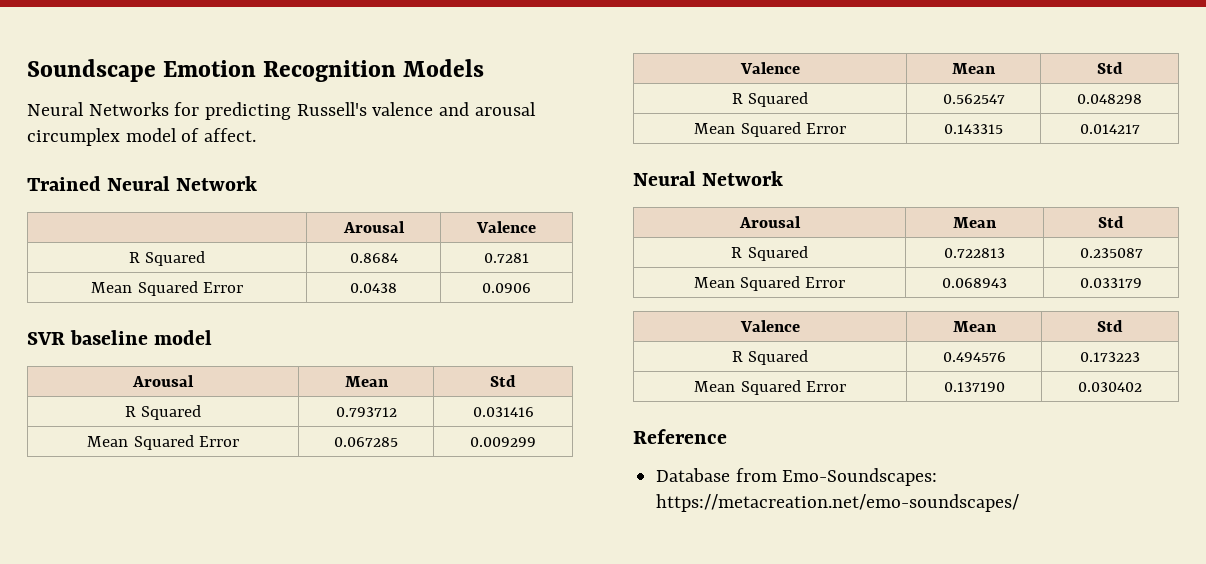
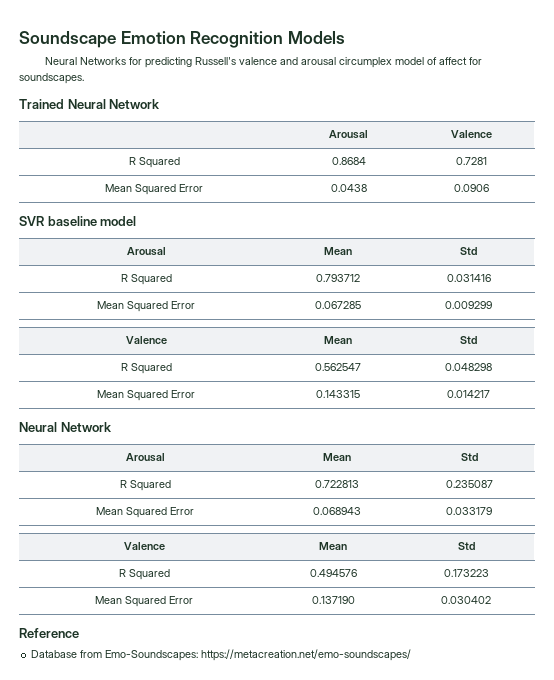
- Neural Networks for predicting Russell's valence and arousal circumplex model of affect.
+ Neural Networks for predicting Russell's valence and arousal circumplex model of affect for soundscapes.

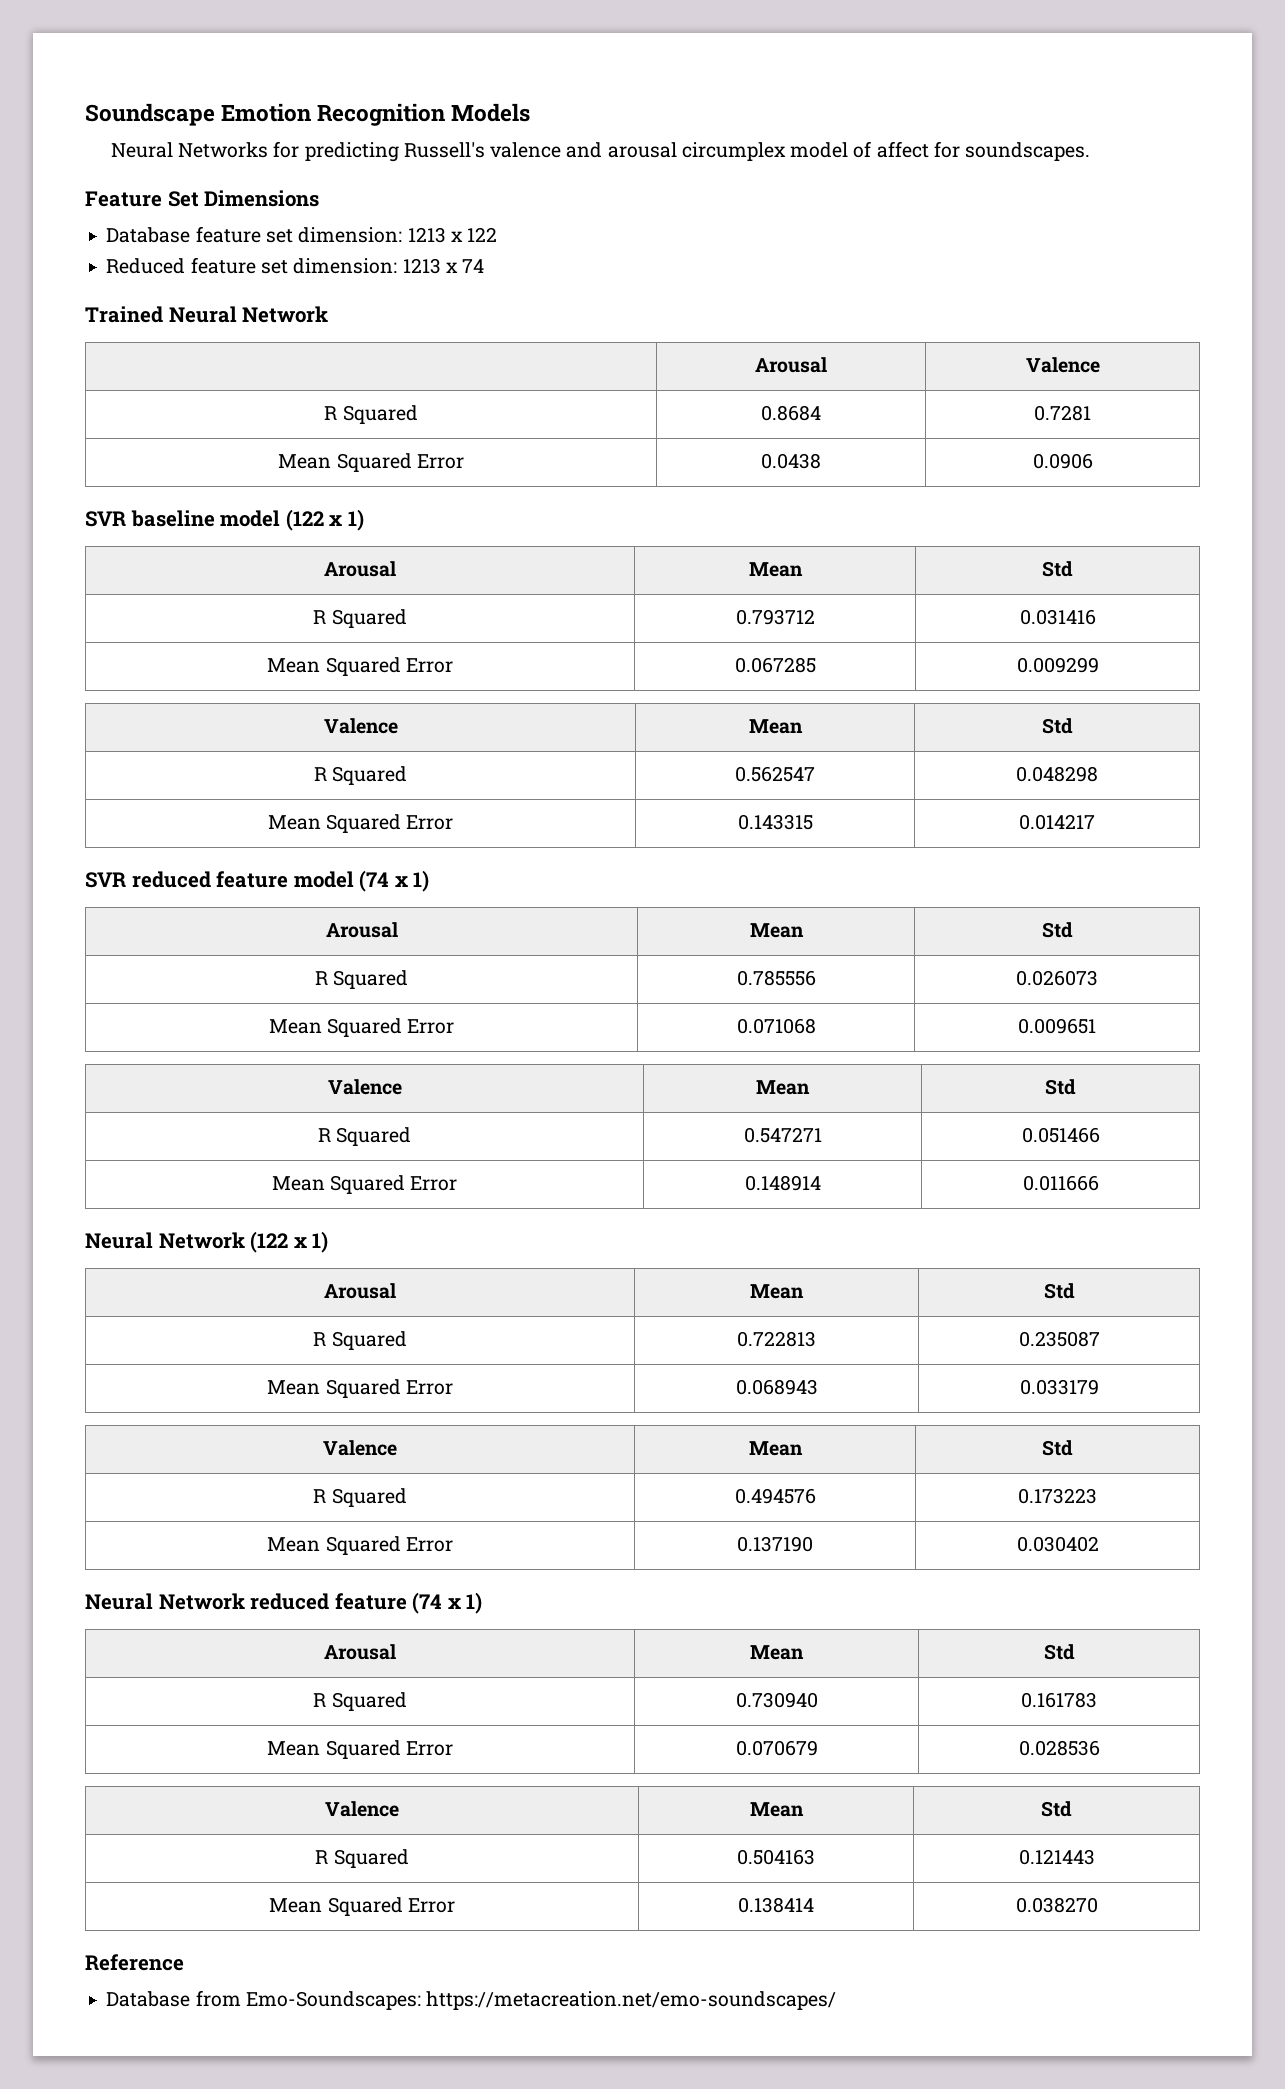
+ Feature Set Dimensions
+ Database feature set dimension: 1213 x 122
+ Reduced feature set dimension: 1213 x 74
- SVR baseline model
+ SVR baseline model (122 x 1)
  Mean Squared Error | 0.143315 | 0.014217
- Neural Network
+ SVR reduced feature model (74 x 1)
+ Arousal | Mean | Std
+ R Squared | 0.785556 | 0.026073
+ Mean Squared Error | 0.071068 | 0.009651
+ Valence | Mean | Std
+ R Squared | 0.547271 | 0.051466
+ Mean Squared Error | 0.148914 | 0.011666
+ Neural Network (122 x 1)
+ Neural Network reduced feature (74 x 1)
+ Arousal | Mean | Std
+ R Squared | 0.730940 | 0.161783
+ Mean Squared Error | 0.070679 | 0.028536
+ Valence | Mean | Std
+ R Squared | 0.504163 | 0.121443
+ Mean Squared Error | 0.138414 | 0.038270

